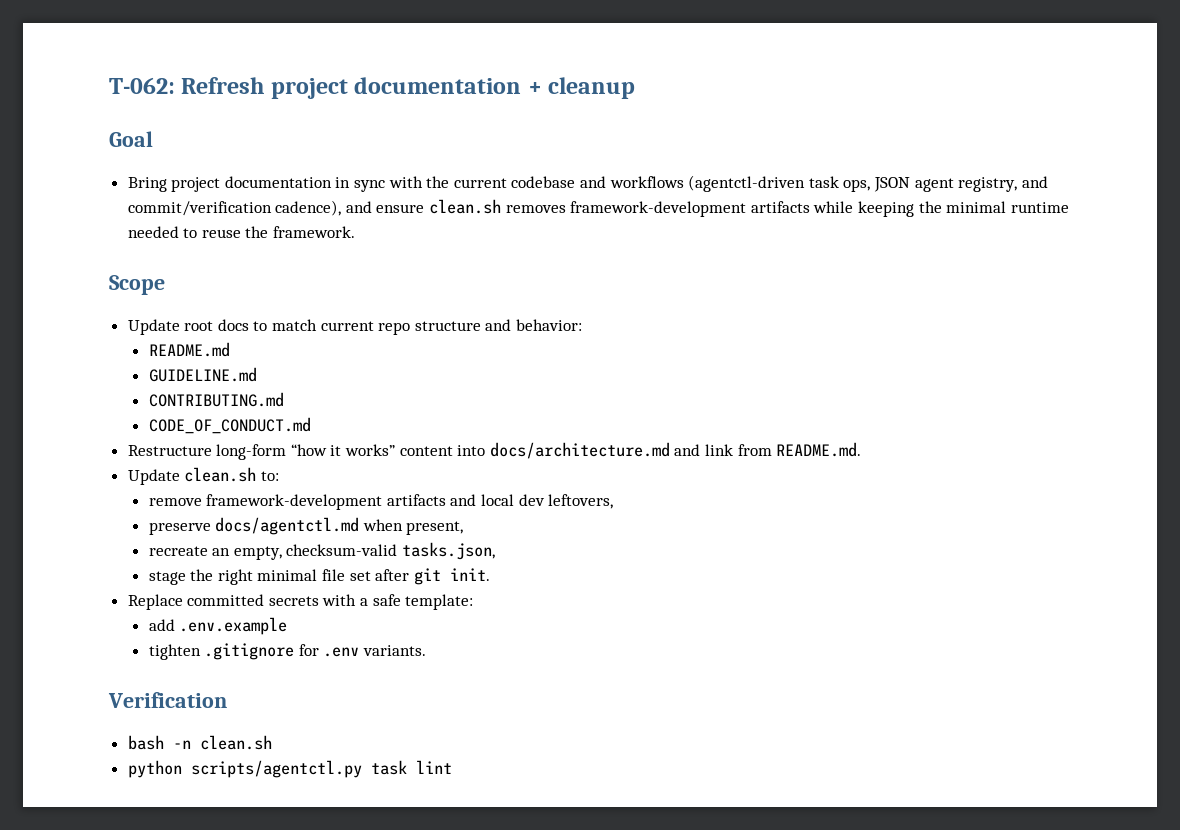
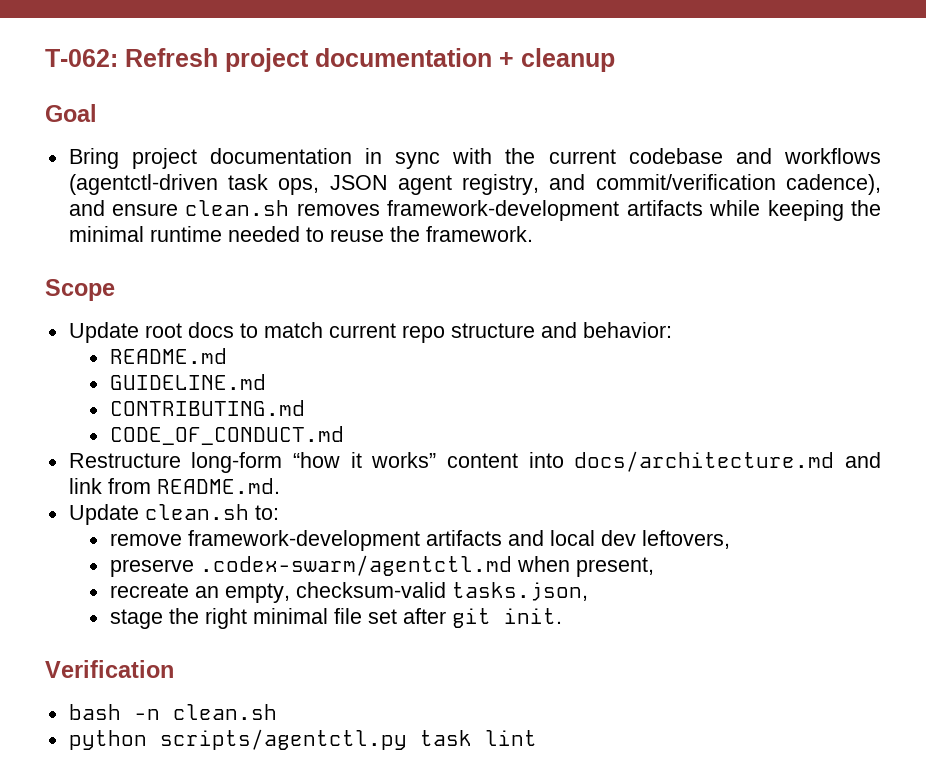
- preserve docs/agentctl.md when present,
+ preserve .codex-swarm/agentctl.md when present,
- Replace committed secrets with a safe template:
- add .env.example
- tighten .gitignore for .env variants.

